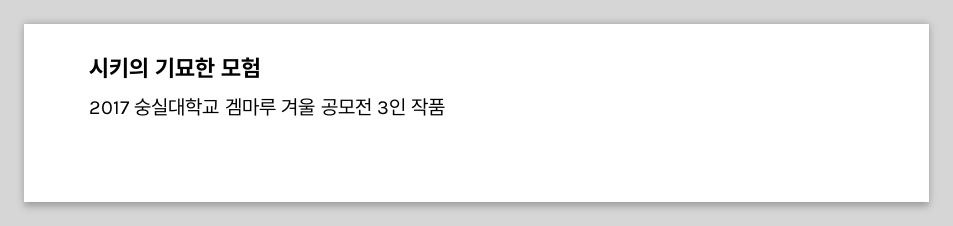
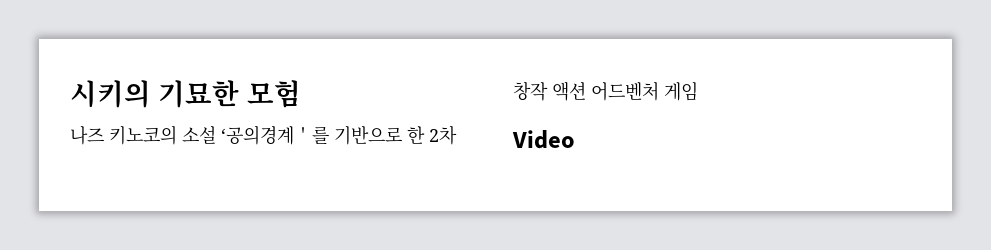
- 2017 숭실대학교 겜마루 겨울 공모전 3인 작품
+ 나즈 키노코의 소설 ‘공의경계＇를 기반으로 한 2차 창작 액션 어드벤처 게임
+ Video

